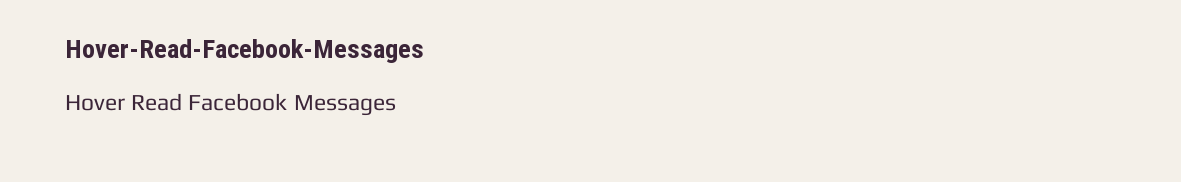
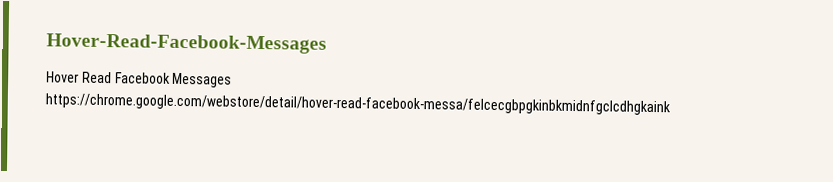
- Hover Read Facebook Messages
+ Hover Read Facebook Messages https://chrome.google.com/webstore/detail/hover-read-facebook-messa/felcecgbpgkinbkmidnfgclcdhgkaink

